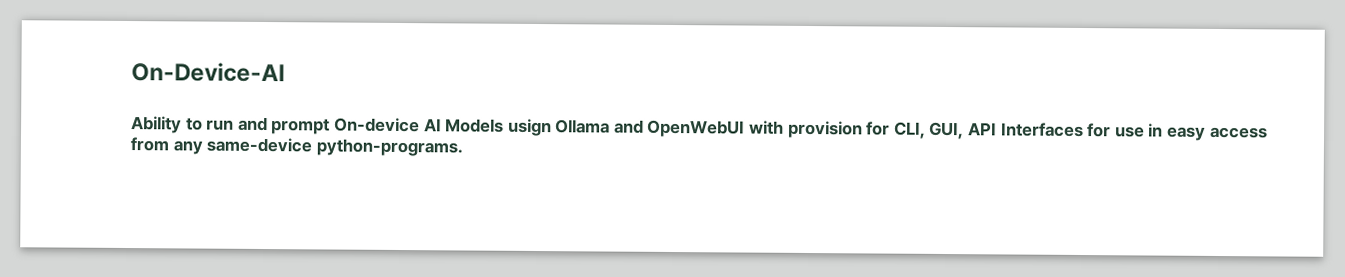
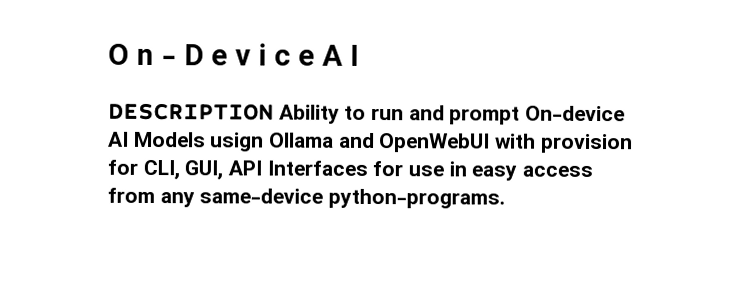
- On-Device-AI
- Ability to run and prompt On-device AI Models usign Ollama and OpenWebUI with provision for CLI, GUI, API Interfaces for use in easy access from any same-device python-programs.
+ O n - D e v i c e A I
+ DESCRIPTION Ability to run and prompt On-device AI Models usign Ollama and OpenWebUI with provision for CLI, GUI, API Interfaces for use in easy access from any same-device python-programs.

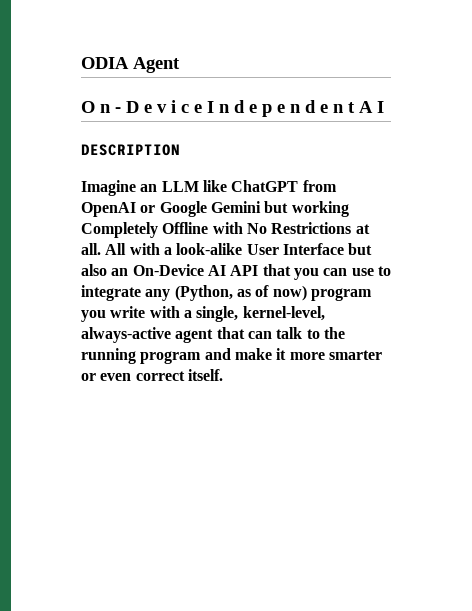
+ ODIA Agent
- O n - D e v i c e A I
- DESCRIPTION Ability to run and prompt On-device AI Models usign Ollama and OpenWebUI with provision for CLI, GUI, API Interfaces for use in easy access from any same-device python-programs.
+ O n - D e v i c e I n d e p e n d e n t A I
+ DESCRIPTION
+ Imagine an LLM like ChatGPT from OpenAI or Google Gemini but working Completely Offline with No Restrictions at all. All with a look-alike User Interface but also an On-Device AI API that you can use to integrate any (Python, as of now) program you write with a single, kernel-level, always-active agent that can talk to the running program and make it more smarter or even correct itself.

